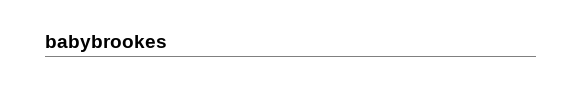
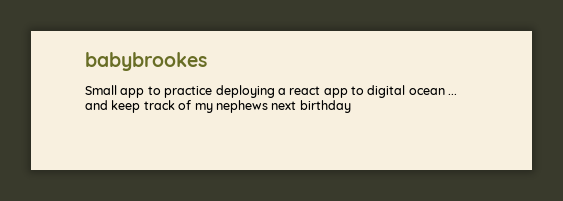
+ Small app to practice deploying a react app to digital ocean ... and keep track of my nephews next birthday

